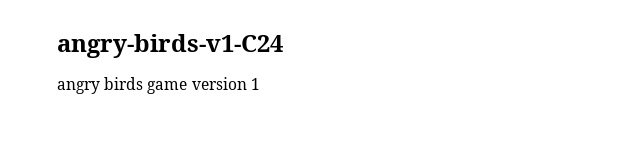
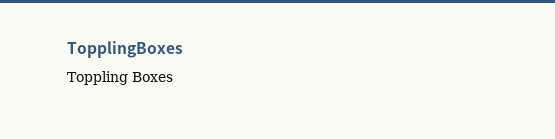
- angry-birds-v1-C24
- angry birds game version 1
+ TopplingBoxes
+ Toppling Boxes

